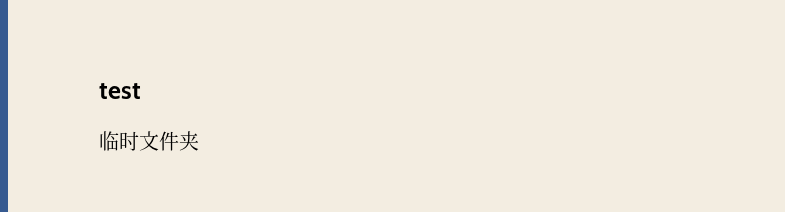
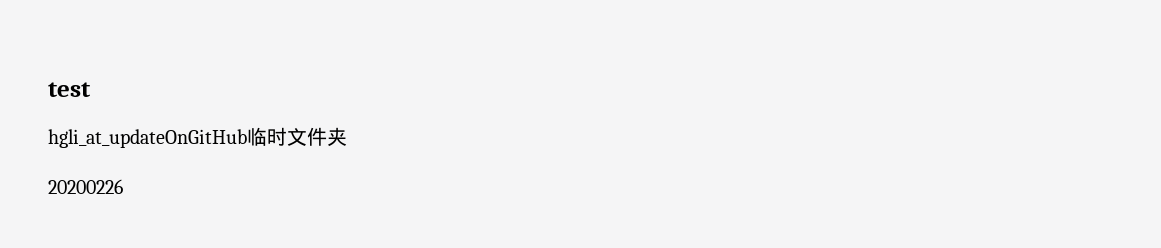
- 临时文件夹
+ hgli_at_updateOnGitHub临时文件夹
+ 20200226

